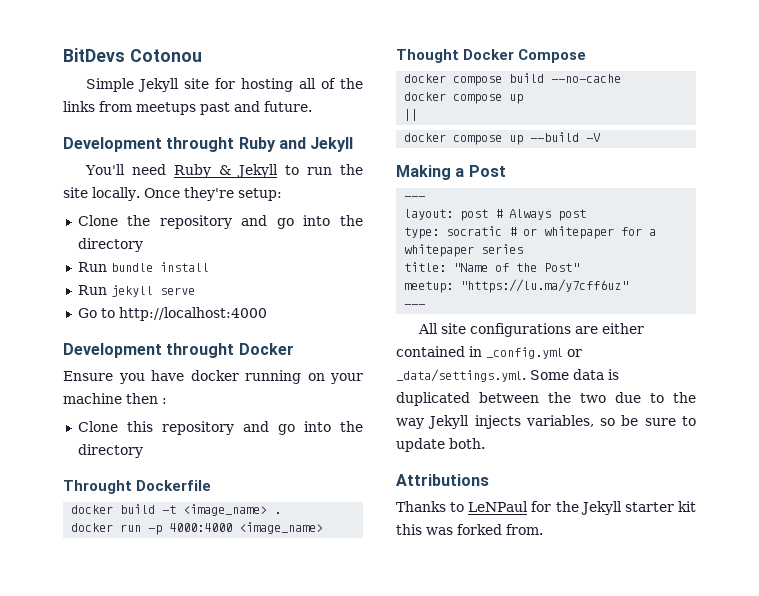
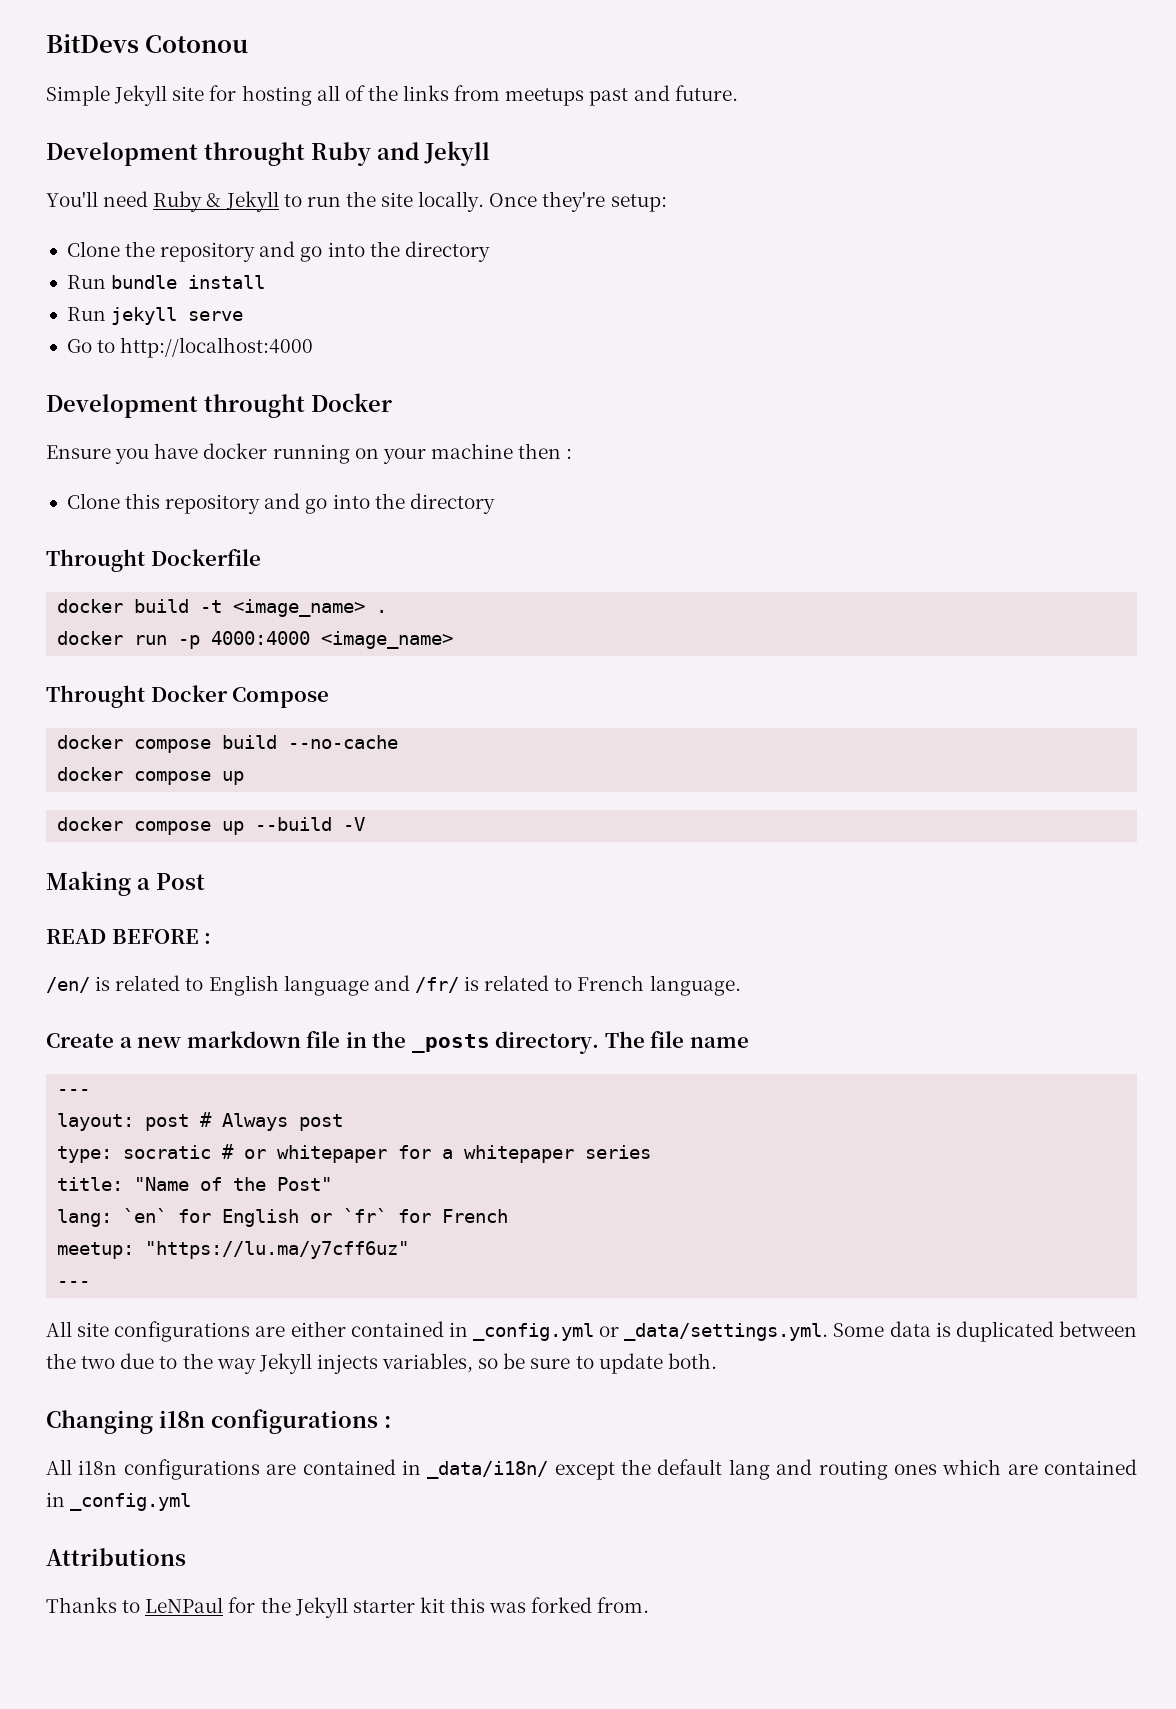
- Thought Docker Compose
+ Throught Docker Compose
- ||
+ READ BEFORE :
+ /en/ is related to English language and /fr/ is related to French language.
+ Create a new markdown file in the _posts directory. The file name
+ lang: `en` for English or `fr` for French
+ Changing i18n configurations :
+ All i18n configurations are contained in _data/i18n/ except the default lang and routing ones which are contained in _config.yml

